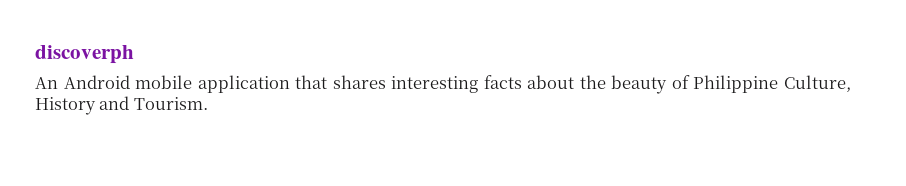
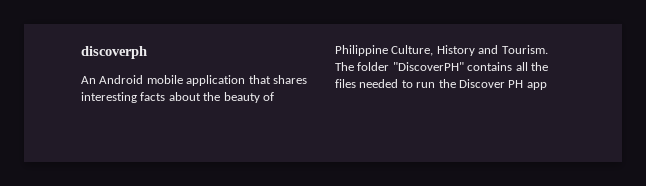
+ The folder "DiscoverPH" contains all the files needed to run the Discover PH app

